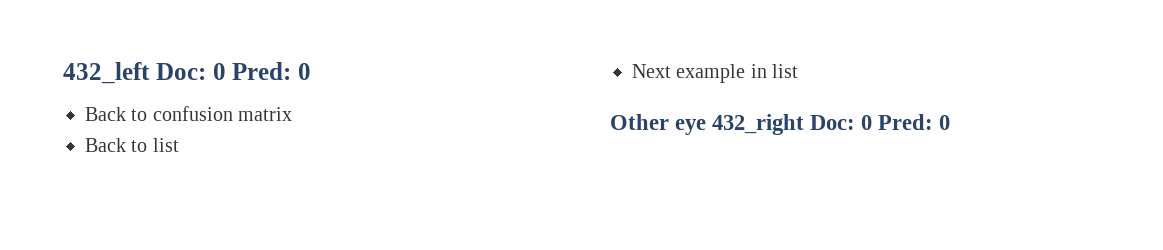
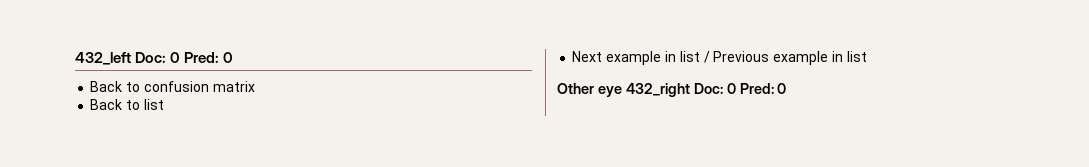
- Next example in list
+ Next example in list / Previous example in list

